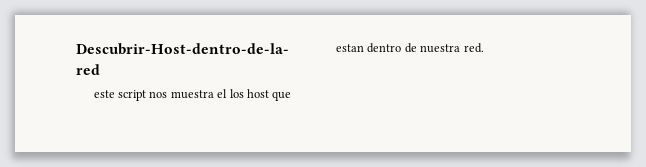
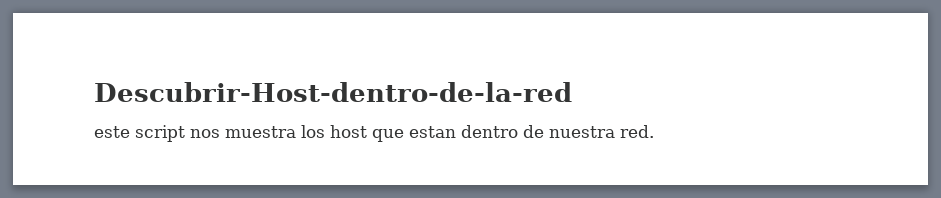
- este script nos muestra el los host que estan dentro de nuestra red.
+ este script nos muestra los host que estan dentro de nuestra red.

